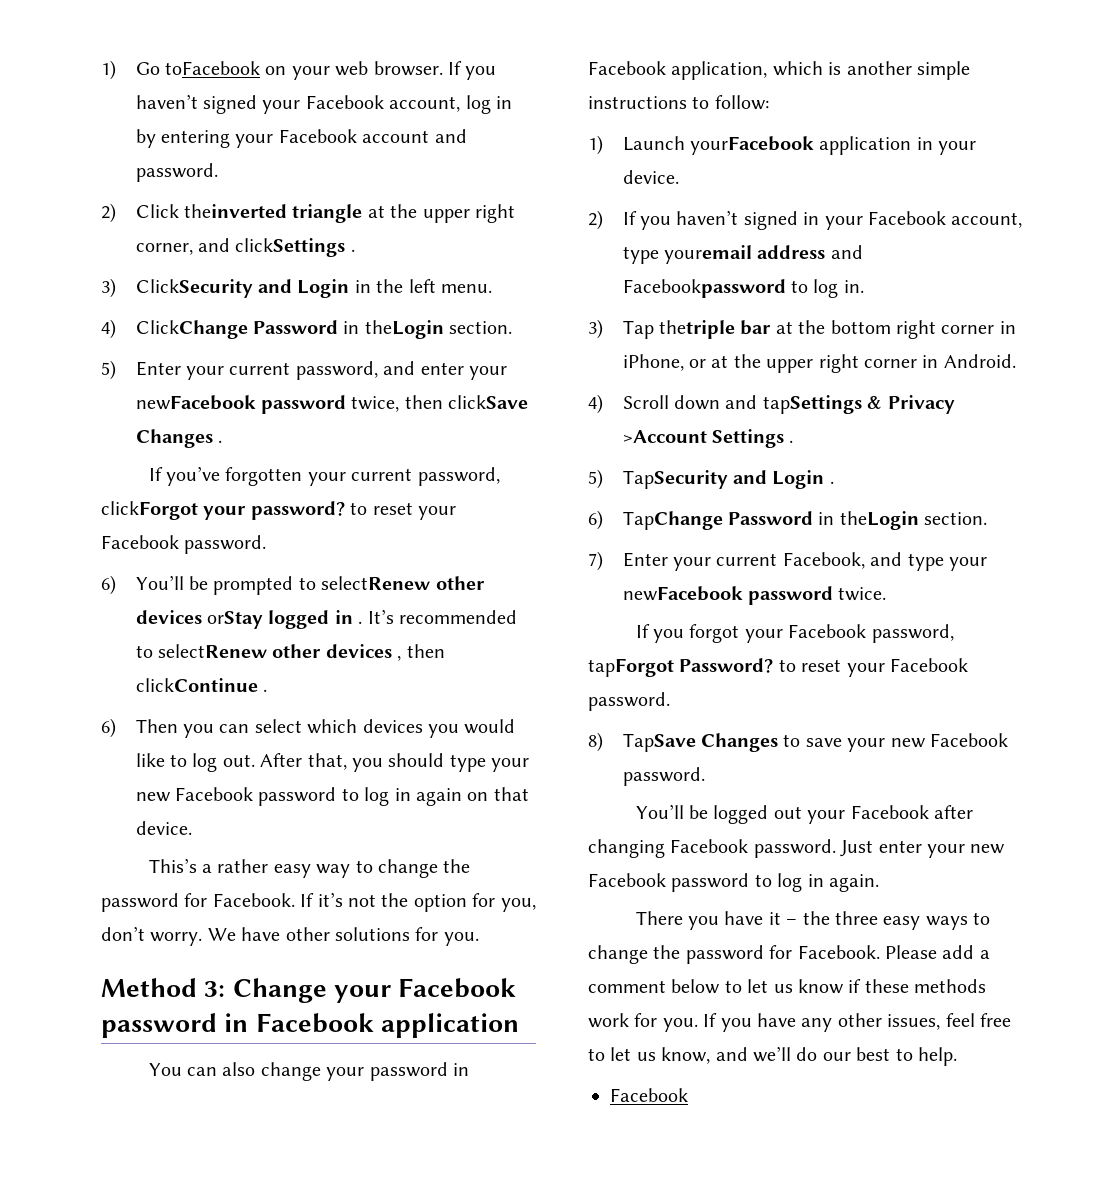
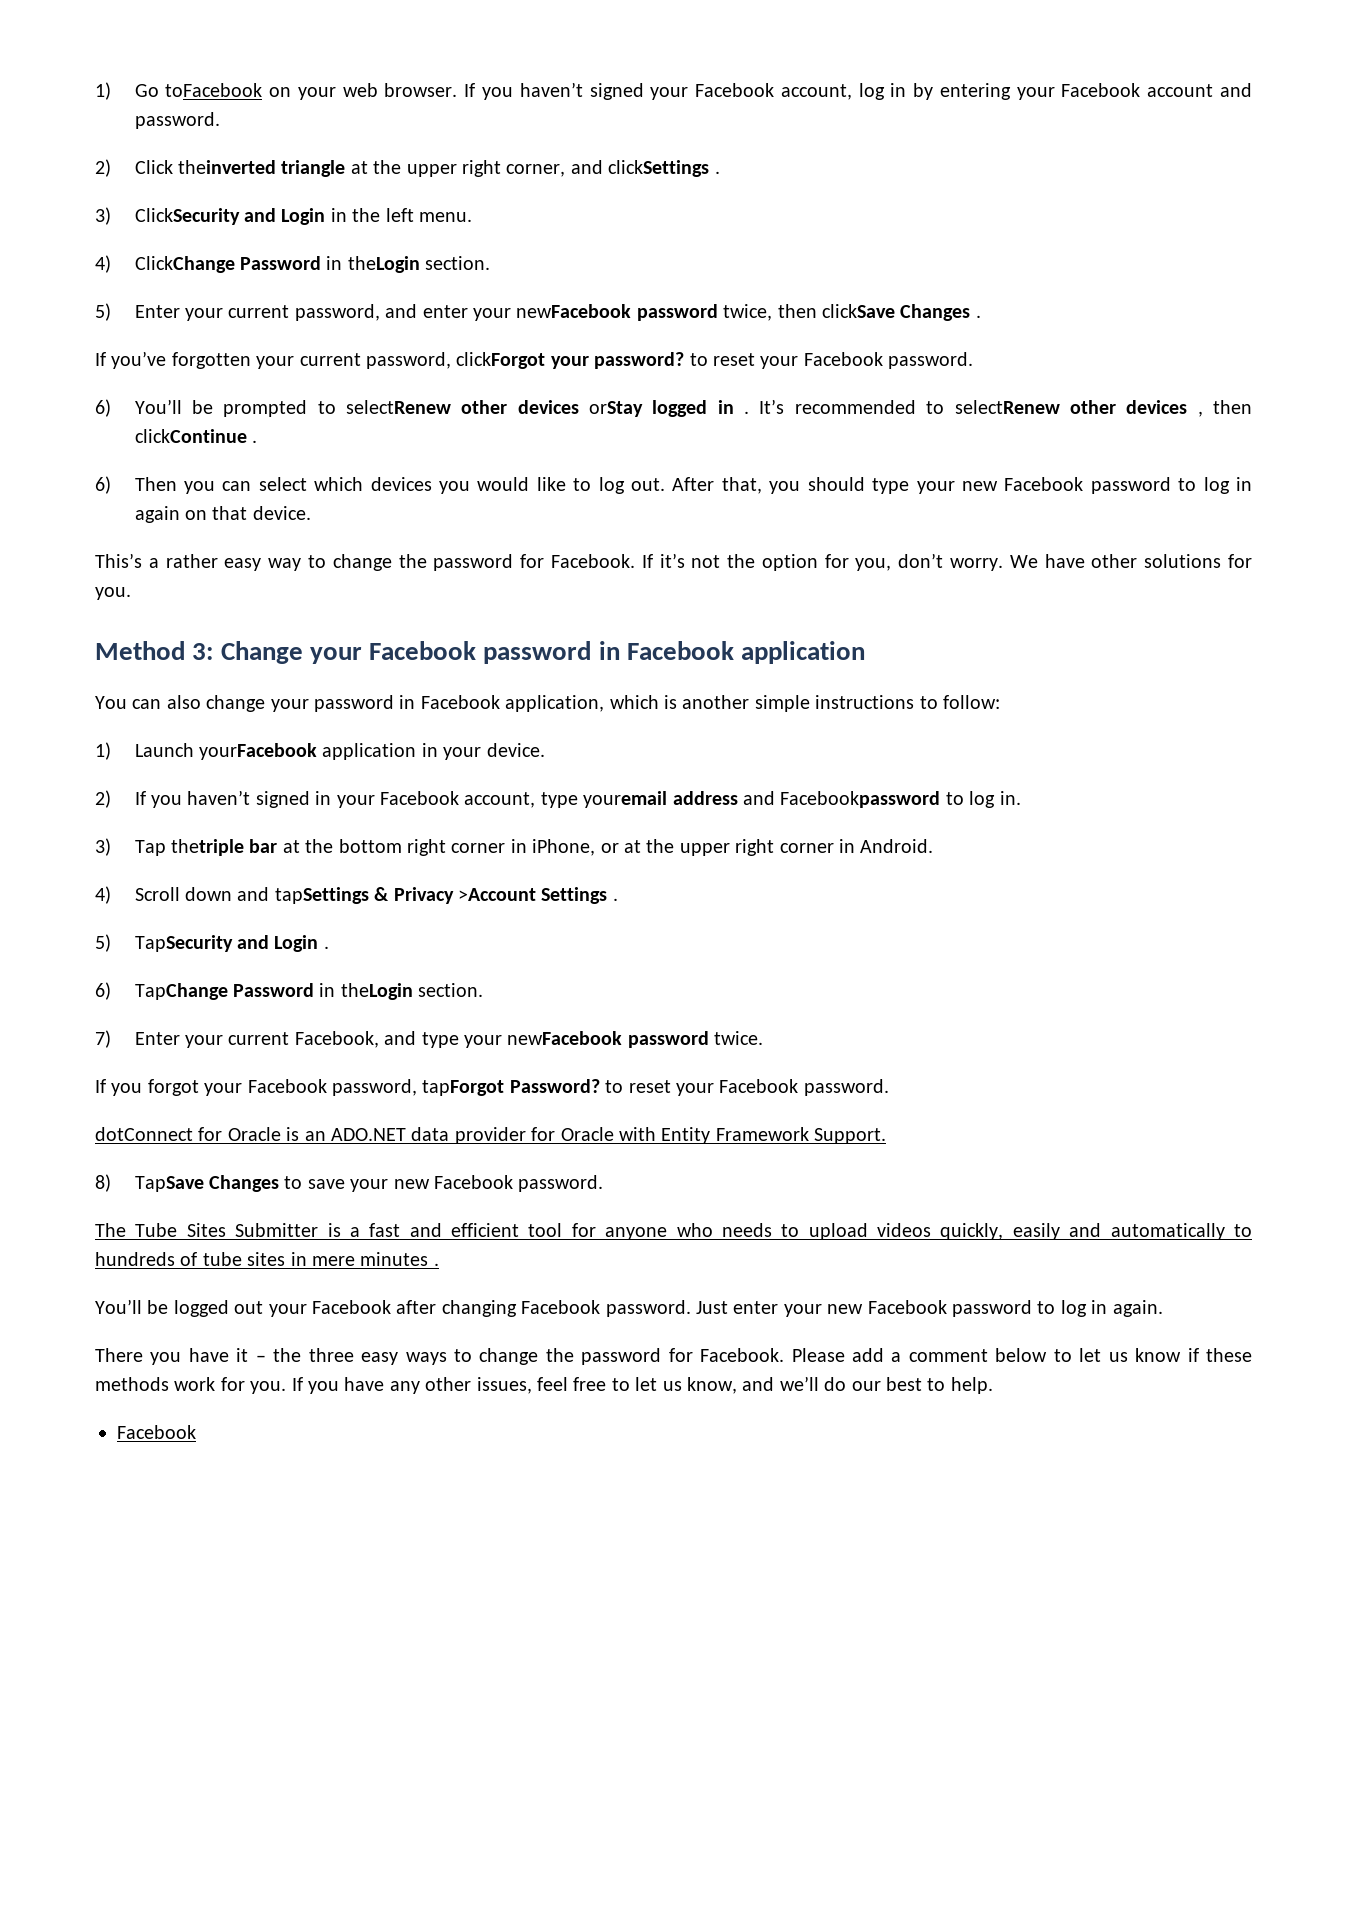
+ dotConnect for Oracle is an ADO.NET data provider for Oracle with Entity Framework Support.
+ The Tube Sites Submitter is a fast and efficient tool for anyone who needs to upload videos quickly, easily and automatically to hundreds of tube sites in mere minutes .

